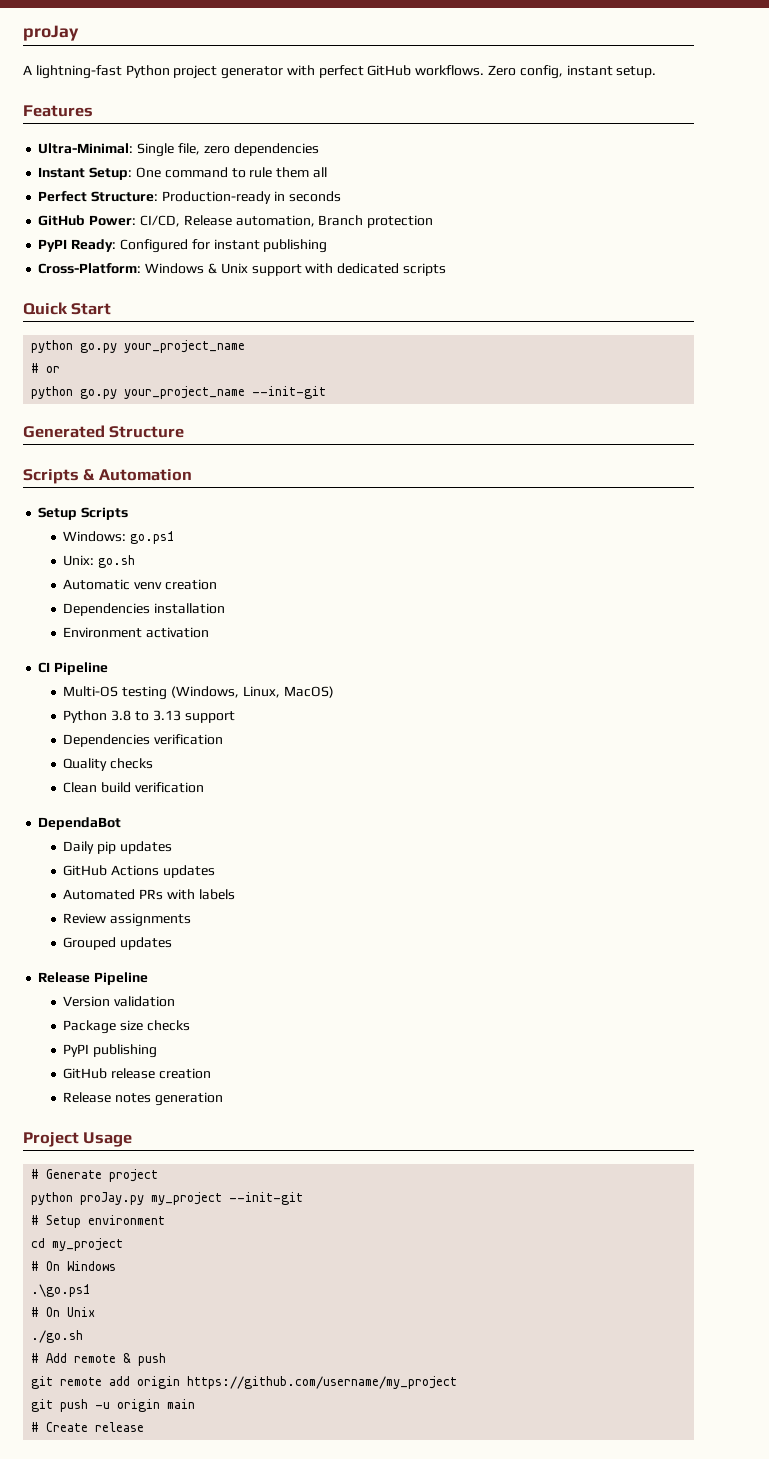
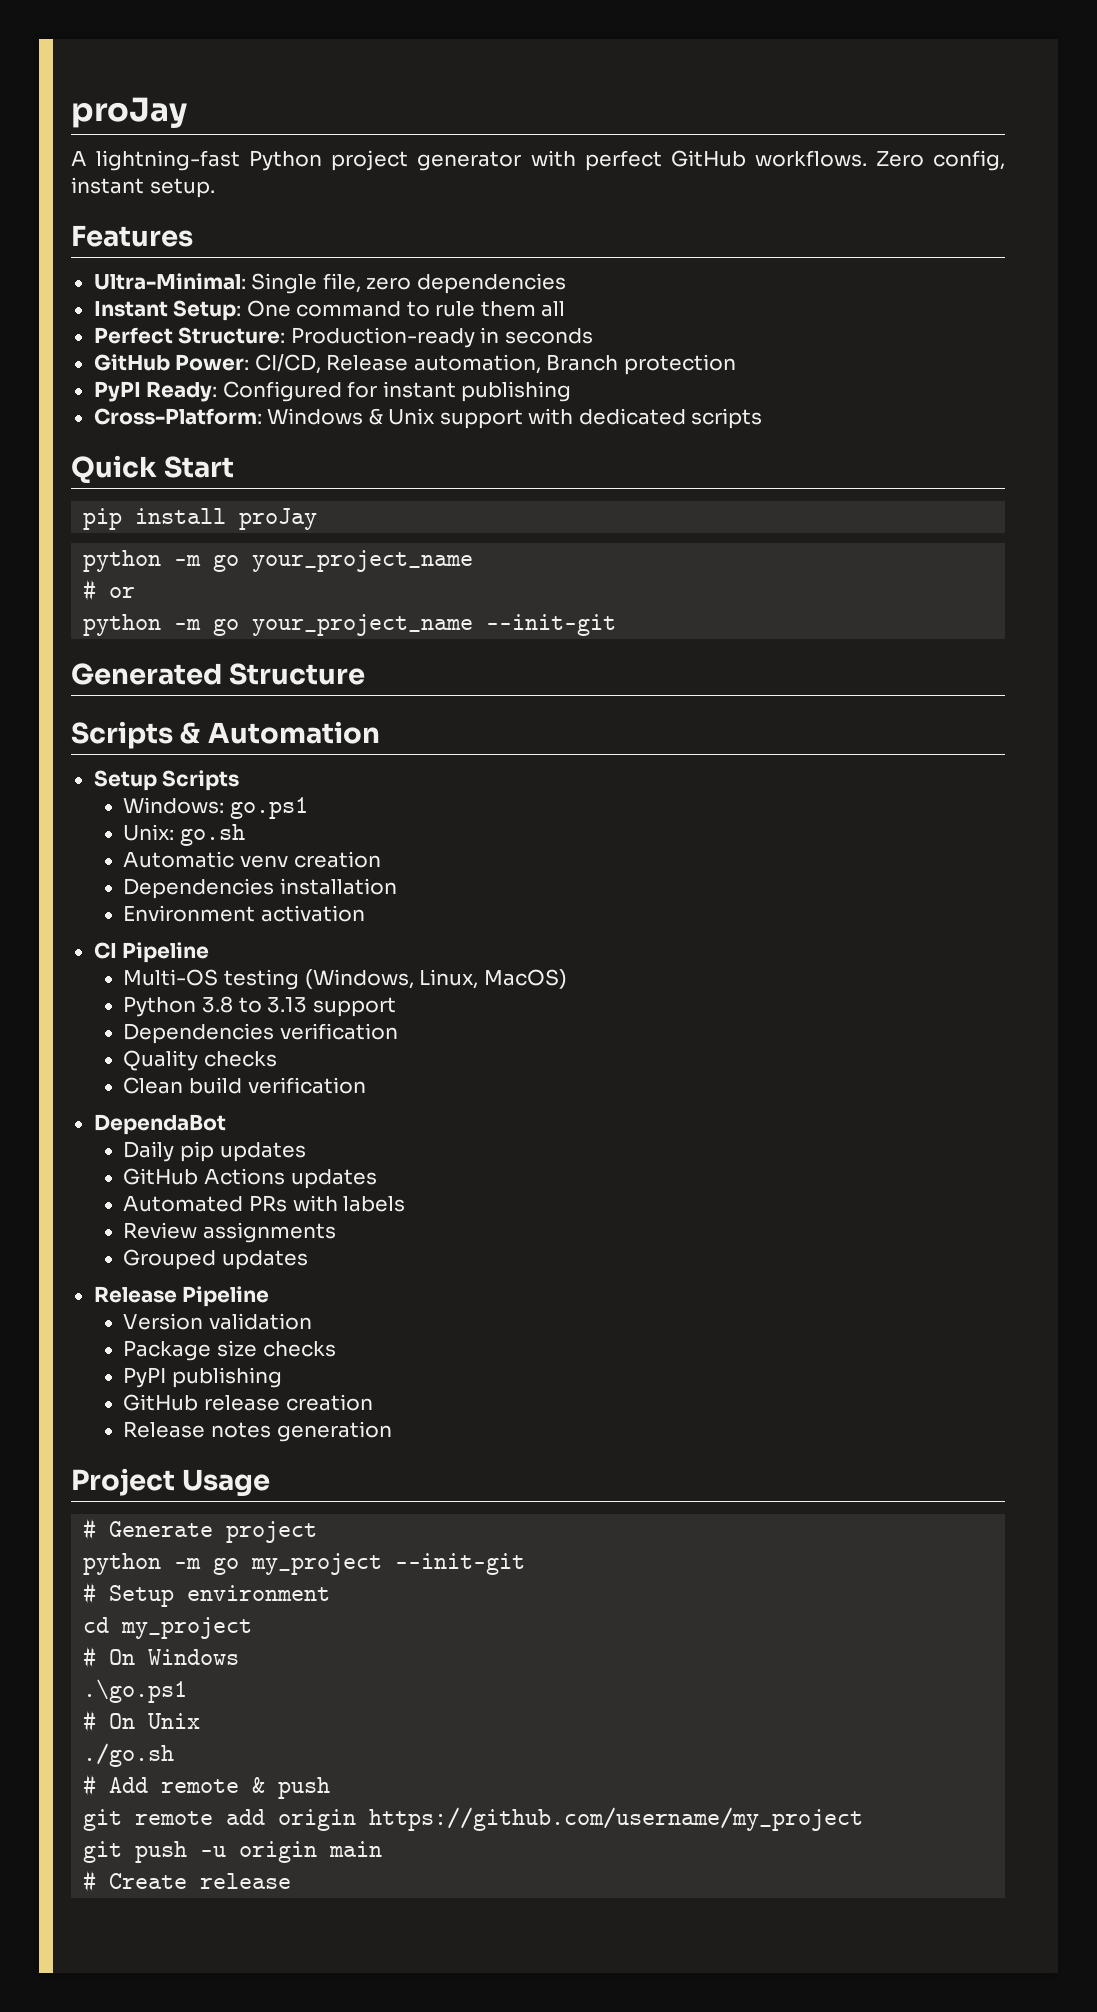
  Quick Start
- python go.py your_project_name
+ pip install proJay
+ python -m go your_project_name
- python go.py your_project_name --init-git
+ python -m go your_project_name --init-git
- python proJay.py my_project --init-git
+ python -m go my_project --init-git

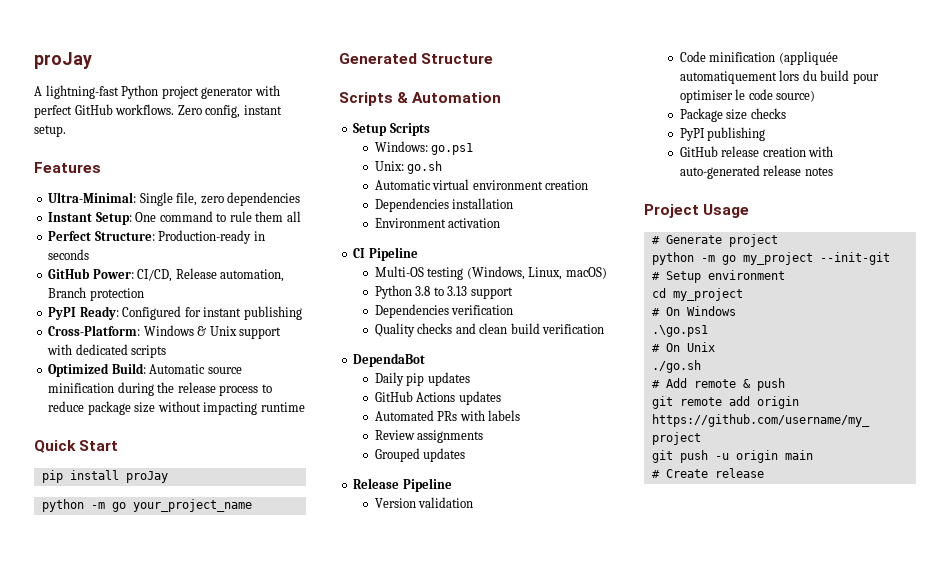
+ Optimized Build: Automatic source minification during the release process to reduce package size without impacting runtime
- # or
- python -m go your_project_name --init-git
- Automatic venv creation
+ Automatic virtual environment creation
- Multi-OS testing (Windows, Linux, MacOS)
+ Multi-OS testing (Windows, Linux, macOS)
- Quality checks
- Clean build verification
+ Quality checks and clean build verification
+ Code minification (appliquée automatiquement lors du build pour optimiser le code source)
- GitHub release creation
- Release notes generation
+ GitHub release creation with auto-generated release notes

